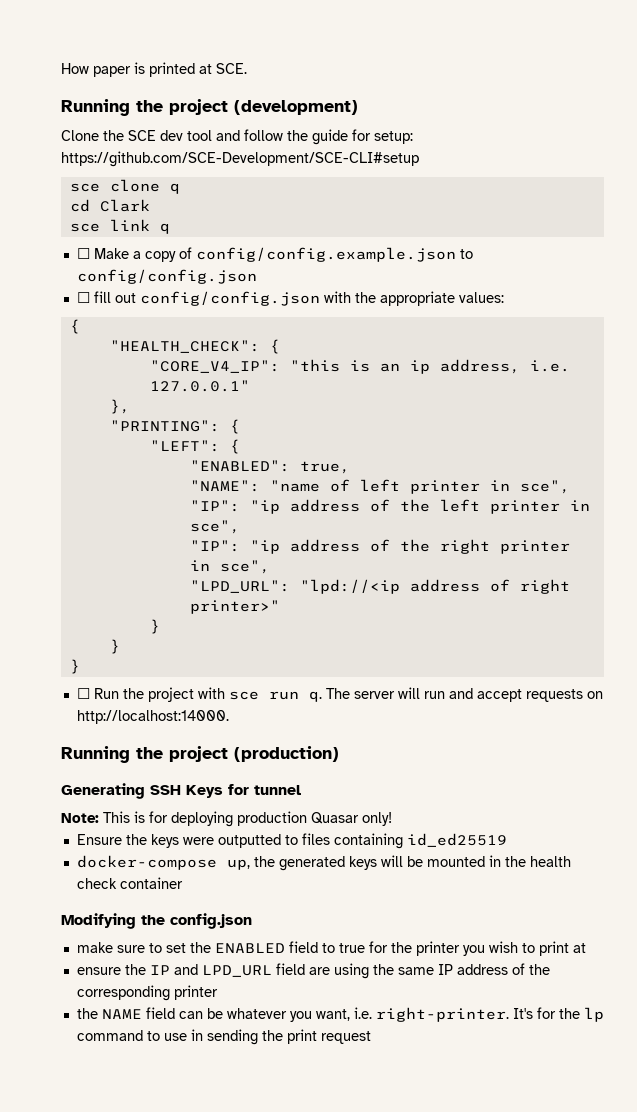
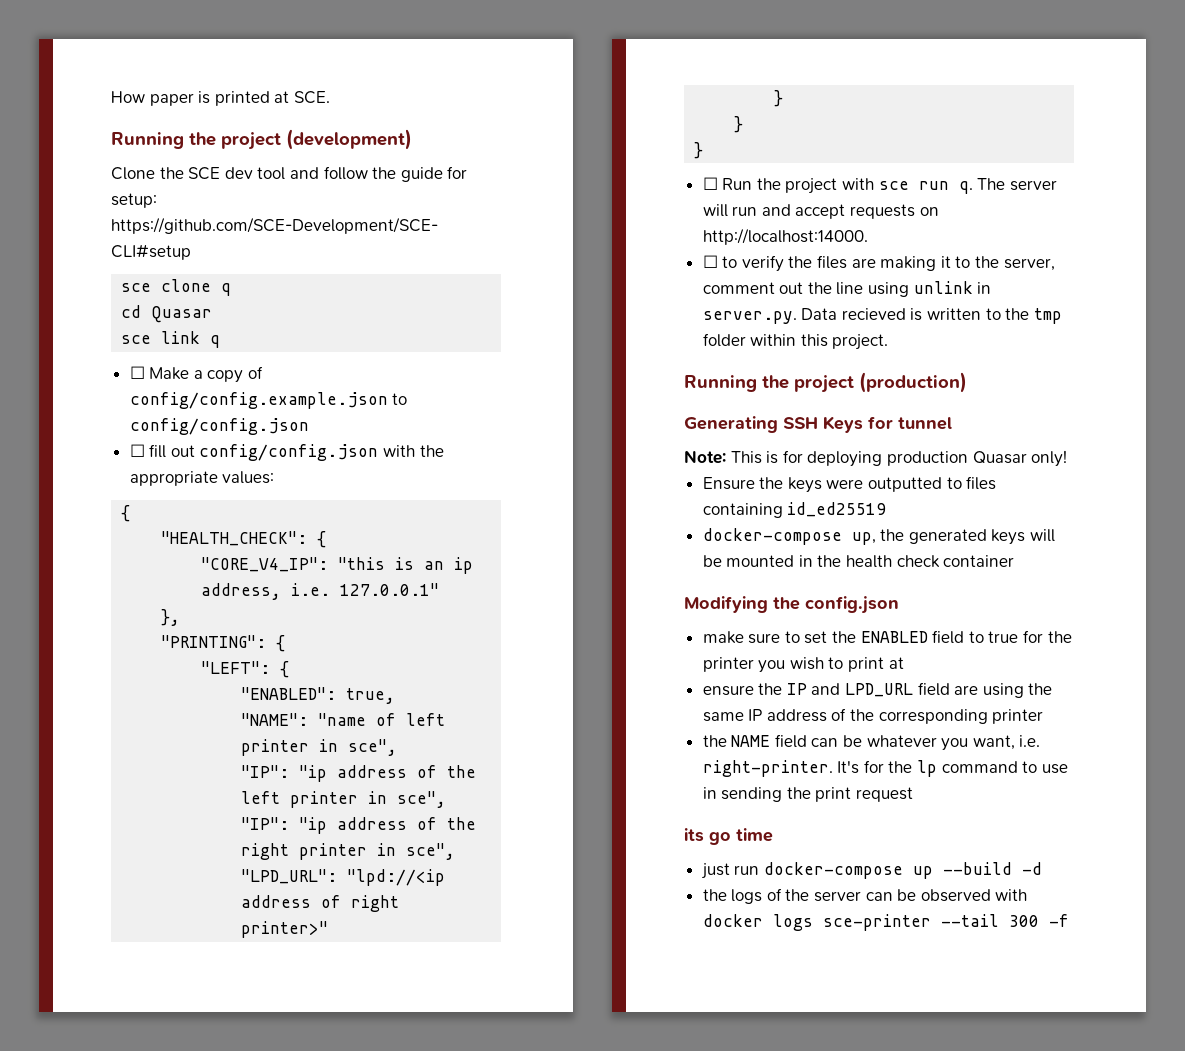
- cd Clark
+ cd Quasar
+ ☐ to verify the files are making it to the server, comment out the line using unlink in server.py. Data recieved is written to the tmp folder within this project.
+ its go time
+ just run docker-compose up --build -d
+ the logs of the server can be observed with docker logs sce-printer --tail 300 -f

